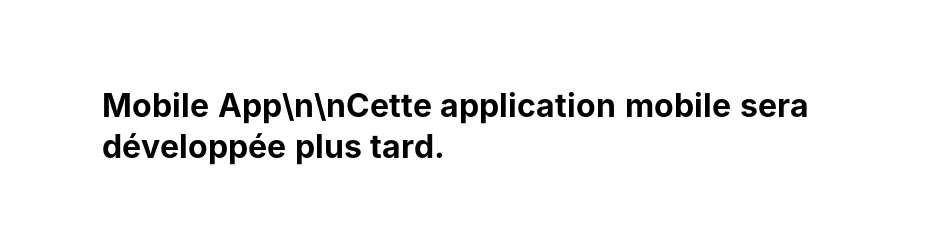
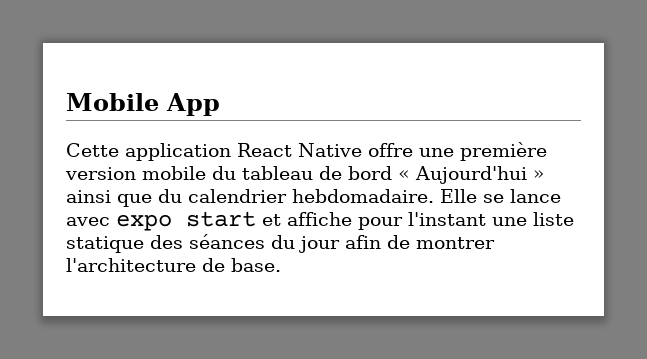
- Mobile App\n\nCette application mobile sera développée plus tard.
+ Mobile App
+ Cette application React Native offre une première version mobile du tableau de bord « Aujourd'hui » ainsi que du calendrier hebdomadaire. Elle se lance avec expo start et affiche pour l'instant une liste statique des séances du jour afin de montrer l'architecture de base.

